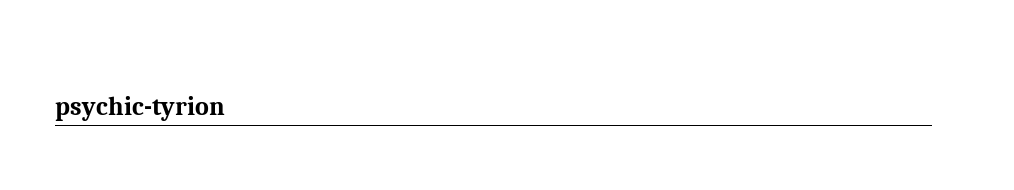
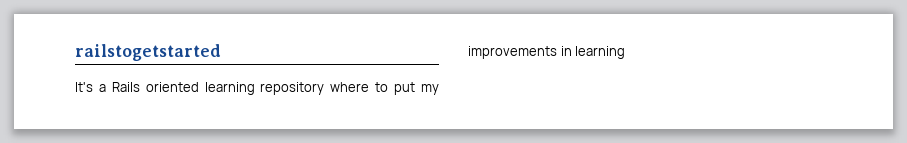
- psychic-tyrion
+ railstogetstarted
+ It's a Rails oriented learning repository where to put my improvements in learning

